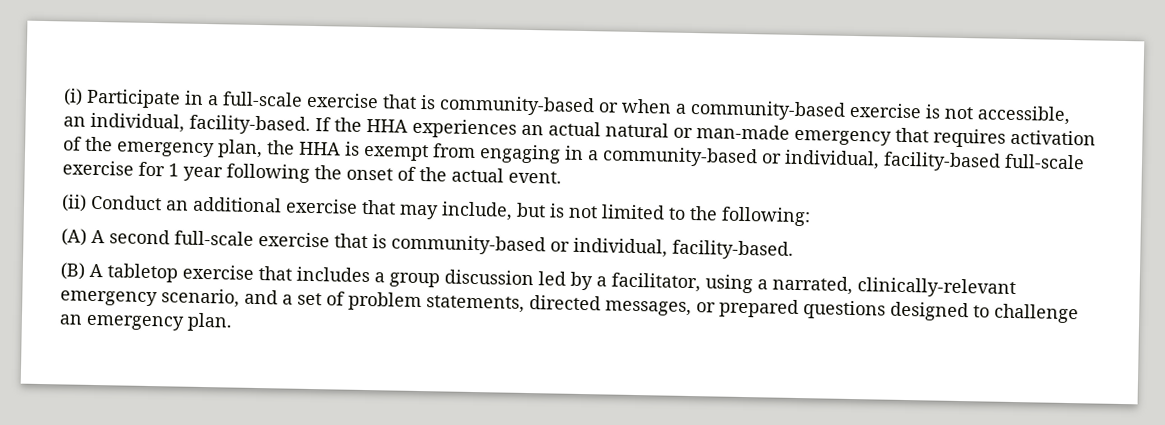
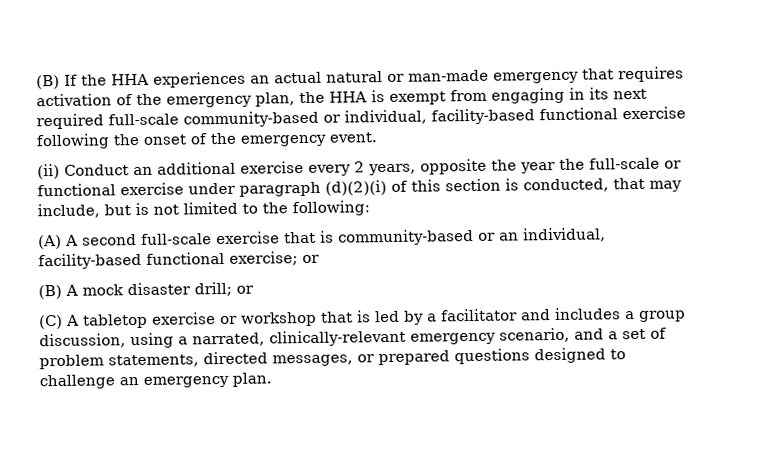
- (i) Participate in a full-scale exercise that is community-based or when a community-based exercise is not accessible, an individual, facility-based. If the HHA experiences an actual natural or man-made emergency that requires activation of the emergency plan, the HHA is exempt from engaging in a community-based or individual, facility-based full-scale exercise for 1 year following the onset of the actual event.
+ (B) If the HHA experiences an actual natural or man-made emergency that requires activation of the emergency plan, the HHA is exempt from engaging in its next required full-scale community-based or individual, facility-based functional exercise following the onset of the emergency event.
- (ii) Conduct an additional exercise that may include, but is not limited to the following:
+ (ii) Conduct an additional exercise every 2 years, opposite the year the full-scale or functional exercise under paragraph (d)(2)(i) of this section is conducted, that may include, but is not limited to the following:
- (A) A second full-scale exercise that is community-based or individual, facility-based.
- (B) A tabletop exercise that includes a group discussion led by a facilitator, using a narrated, clinically-relevant emergency scenario, and a set of problem statements, directed messages, or prepared questions designed to challenge an emergency plan.
+ (A) A second full-scale exercise that is community-based or an individual, facility-based functional exercise; or
+ (B) A mock disaster drill; or
+ (C) A tabletop exercise or workshop that is led by a facilitator and includes a group discussion, using a narrated, clinically-relevant emergency scenario, and a set of problem statements, directed messages, or prepared questions designed to challenge an emergency plan.

